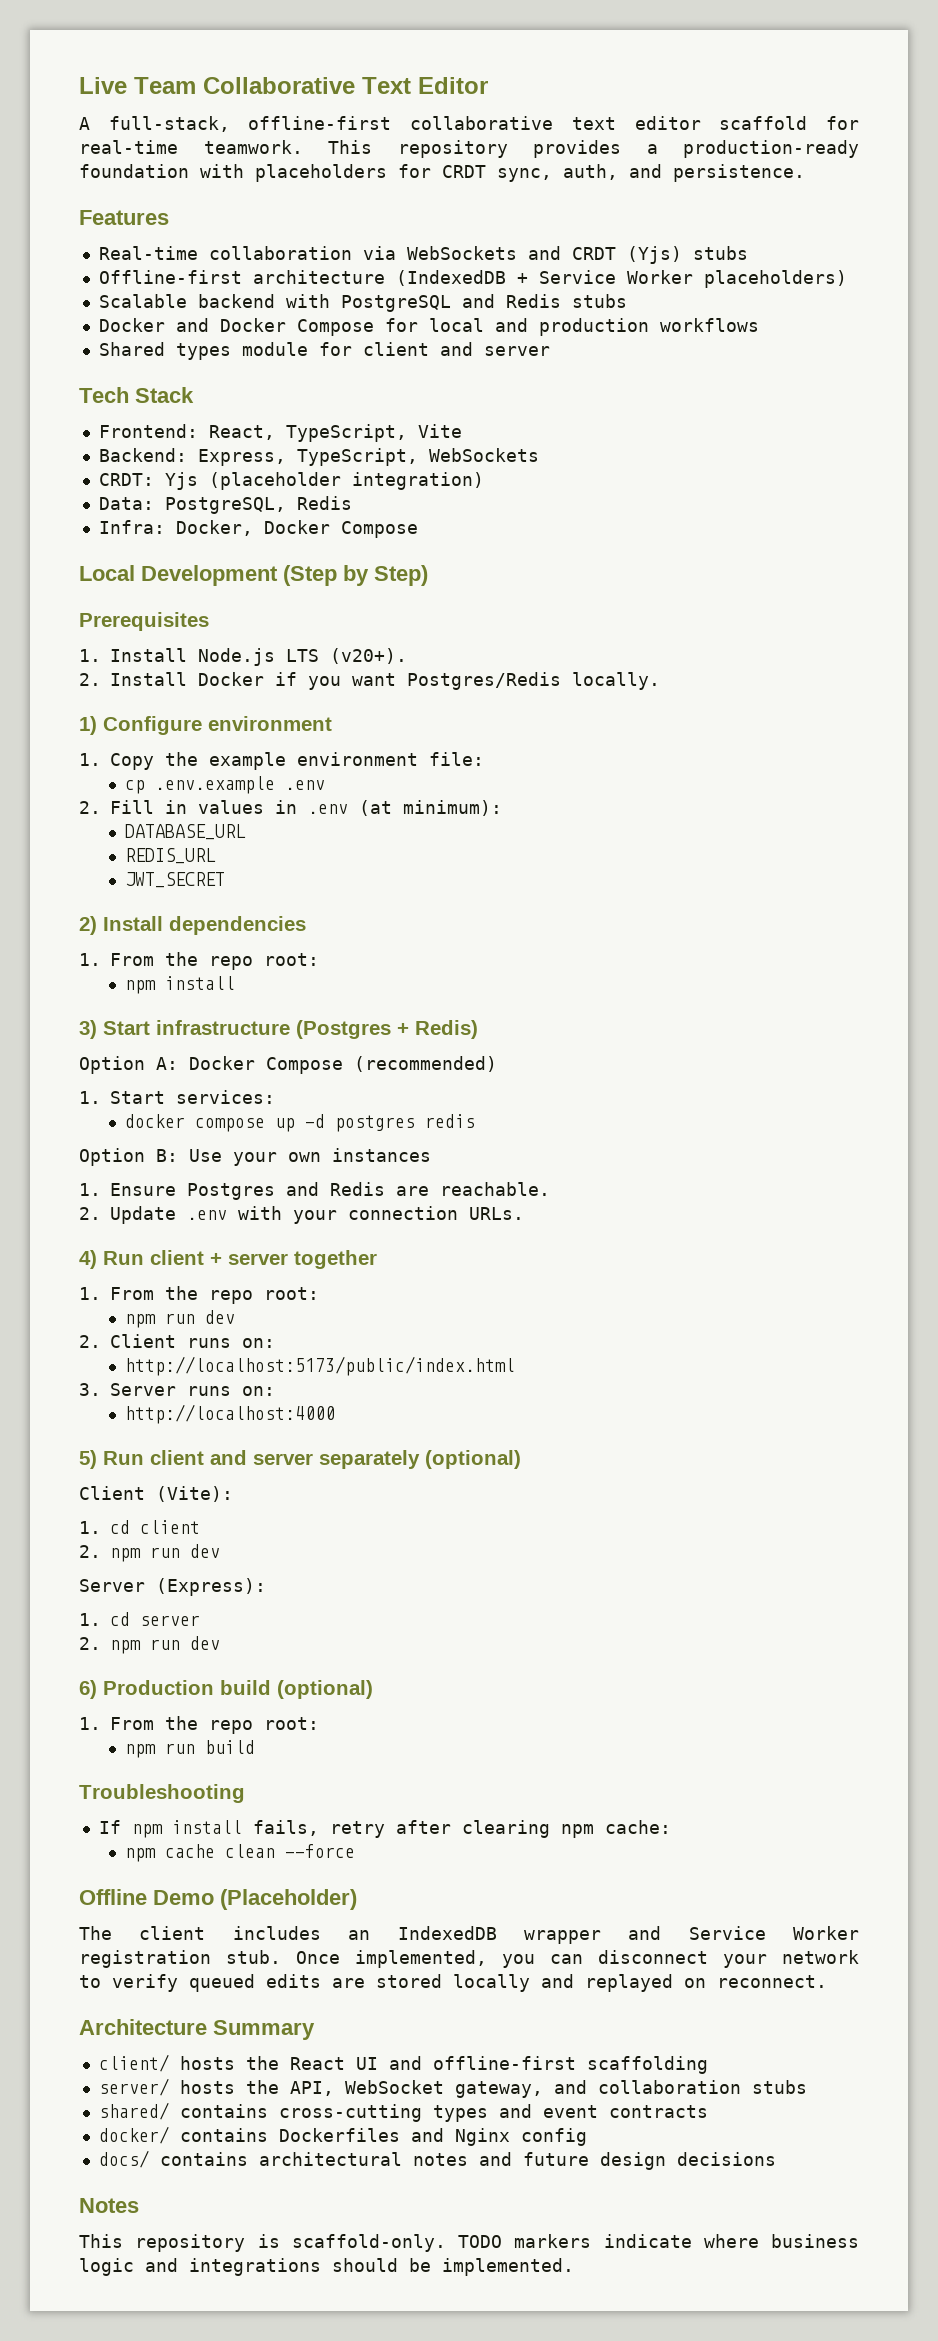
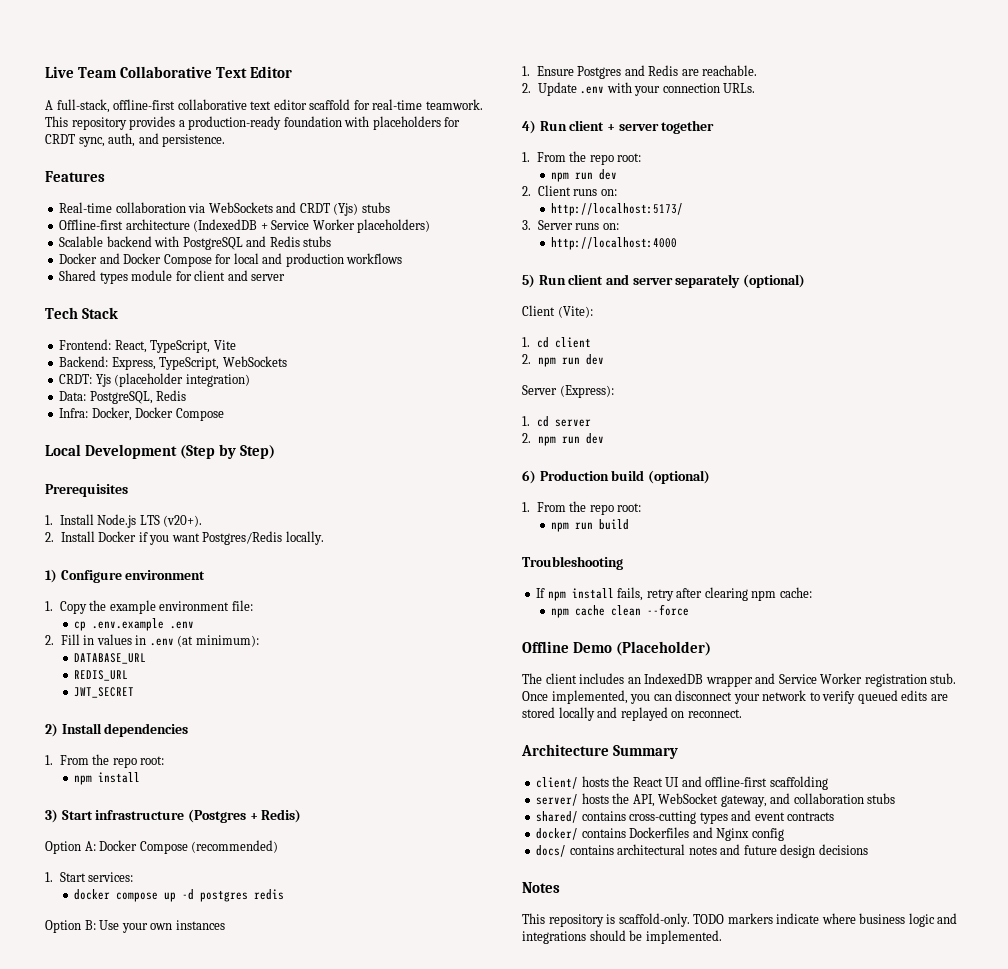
- http://localhost:5173/public/index.html
+ http://localhost:5173/

